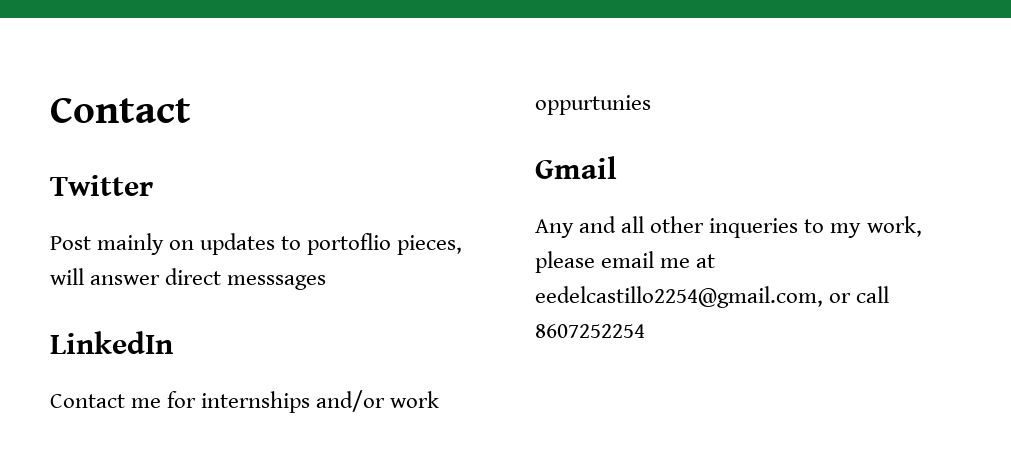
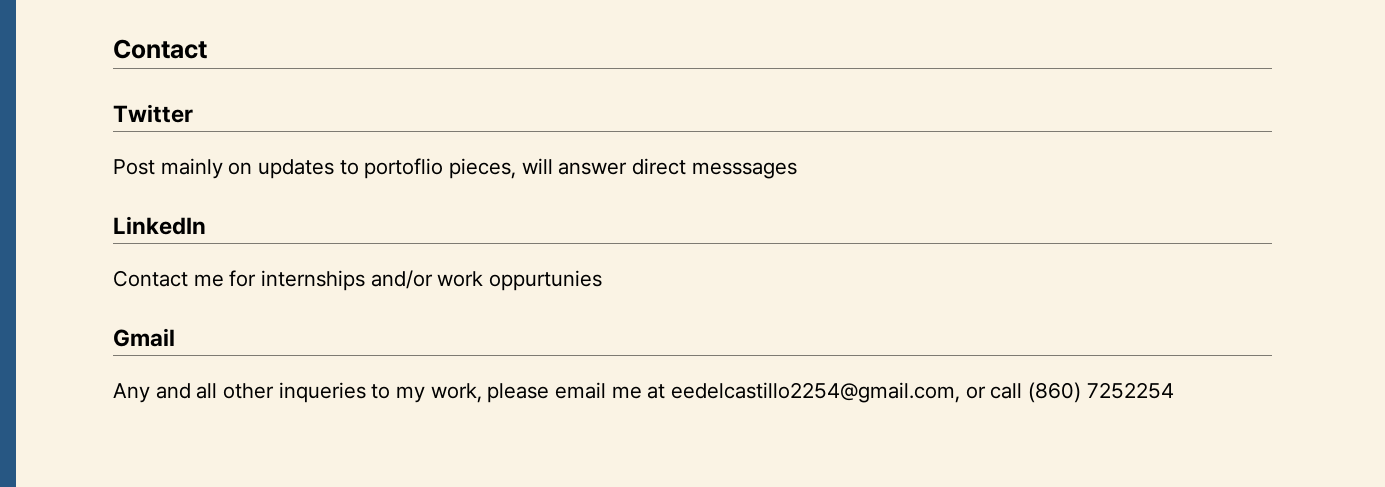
- Any and all other inqueries to my work, please email me at eedelcastillo2254@gmail.com, or call 8607252254
+ Any and all other inqueries to my work, please email me at eedelcastillo2254@gmail.com, or call (860) 7252254

